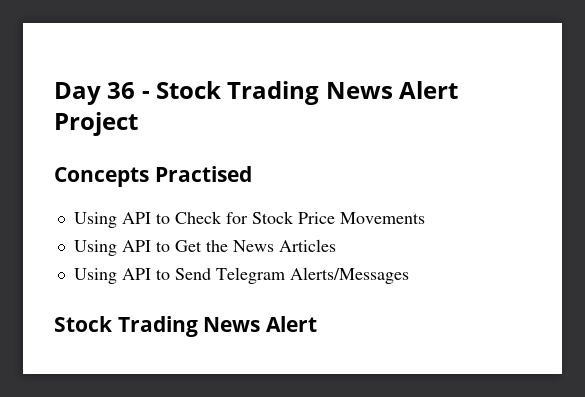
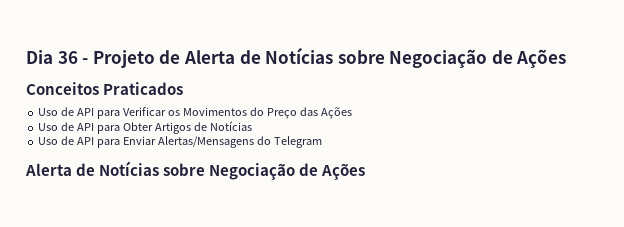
- Day 36 - Stock Trading News Alert Project
- Concepts Practised
- Using API to Check for Stock Price Movements
- Using API to Get the News Articles
- Using API to Send Telegram Alerts/Messages
- Stock Trading News Alert
+ Dia 36 - Projeto de Alerta de Notícias sobre Negociação de Ações
+ Conceitos Praticados
+ Uso de API para Verificar os Movimentos do Preço das Ações
+ Uso de API para Obter Artigos de Notícias
+ Uso de API para Enviar Alertas/Mensagens do Telegram
+ Alerta de Notícias sobre Negociação de Ações

